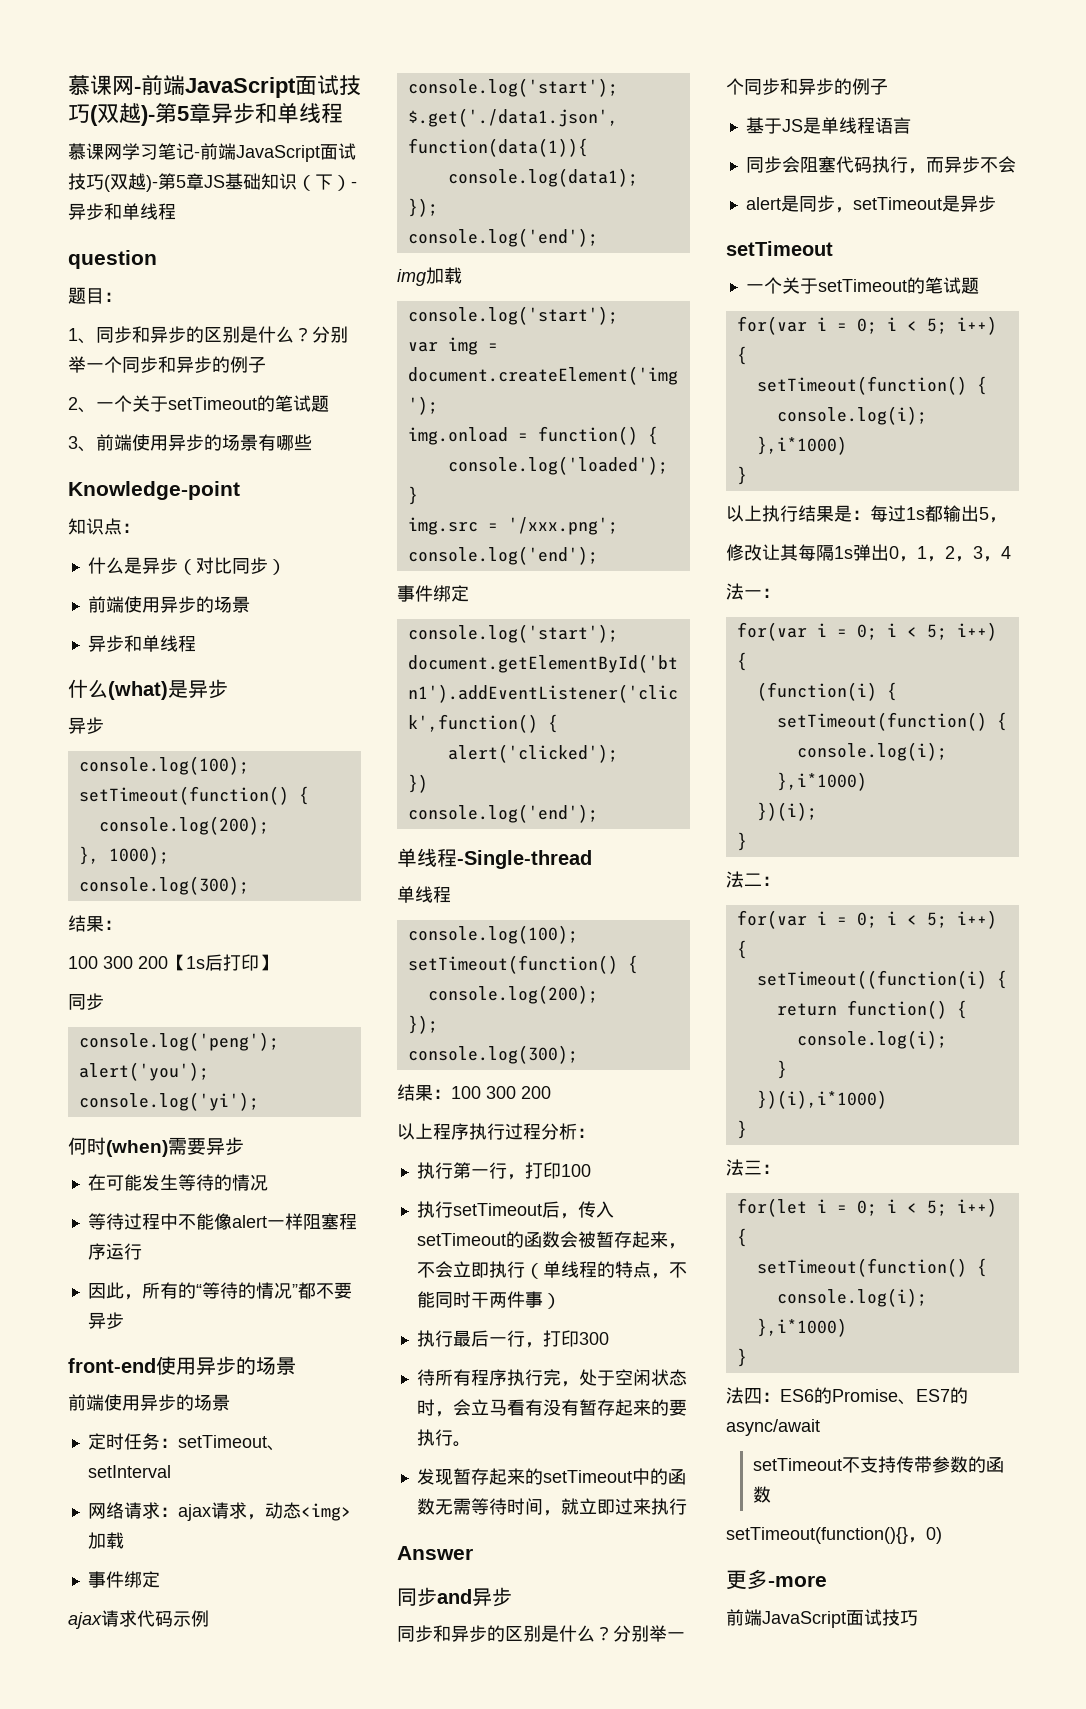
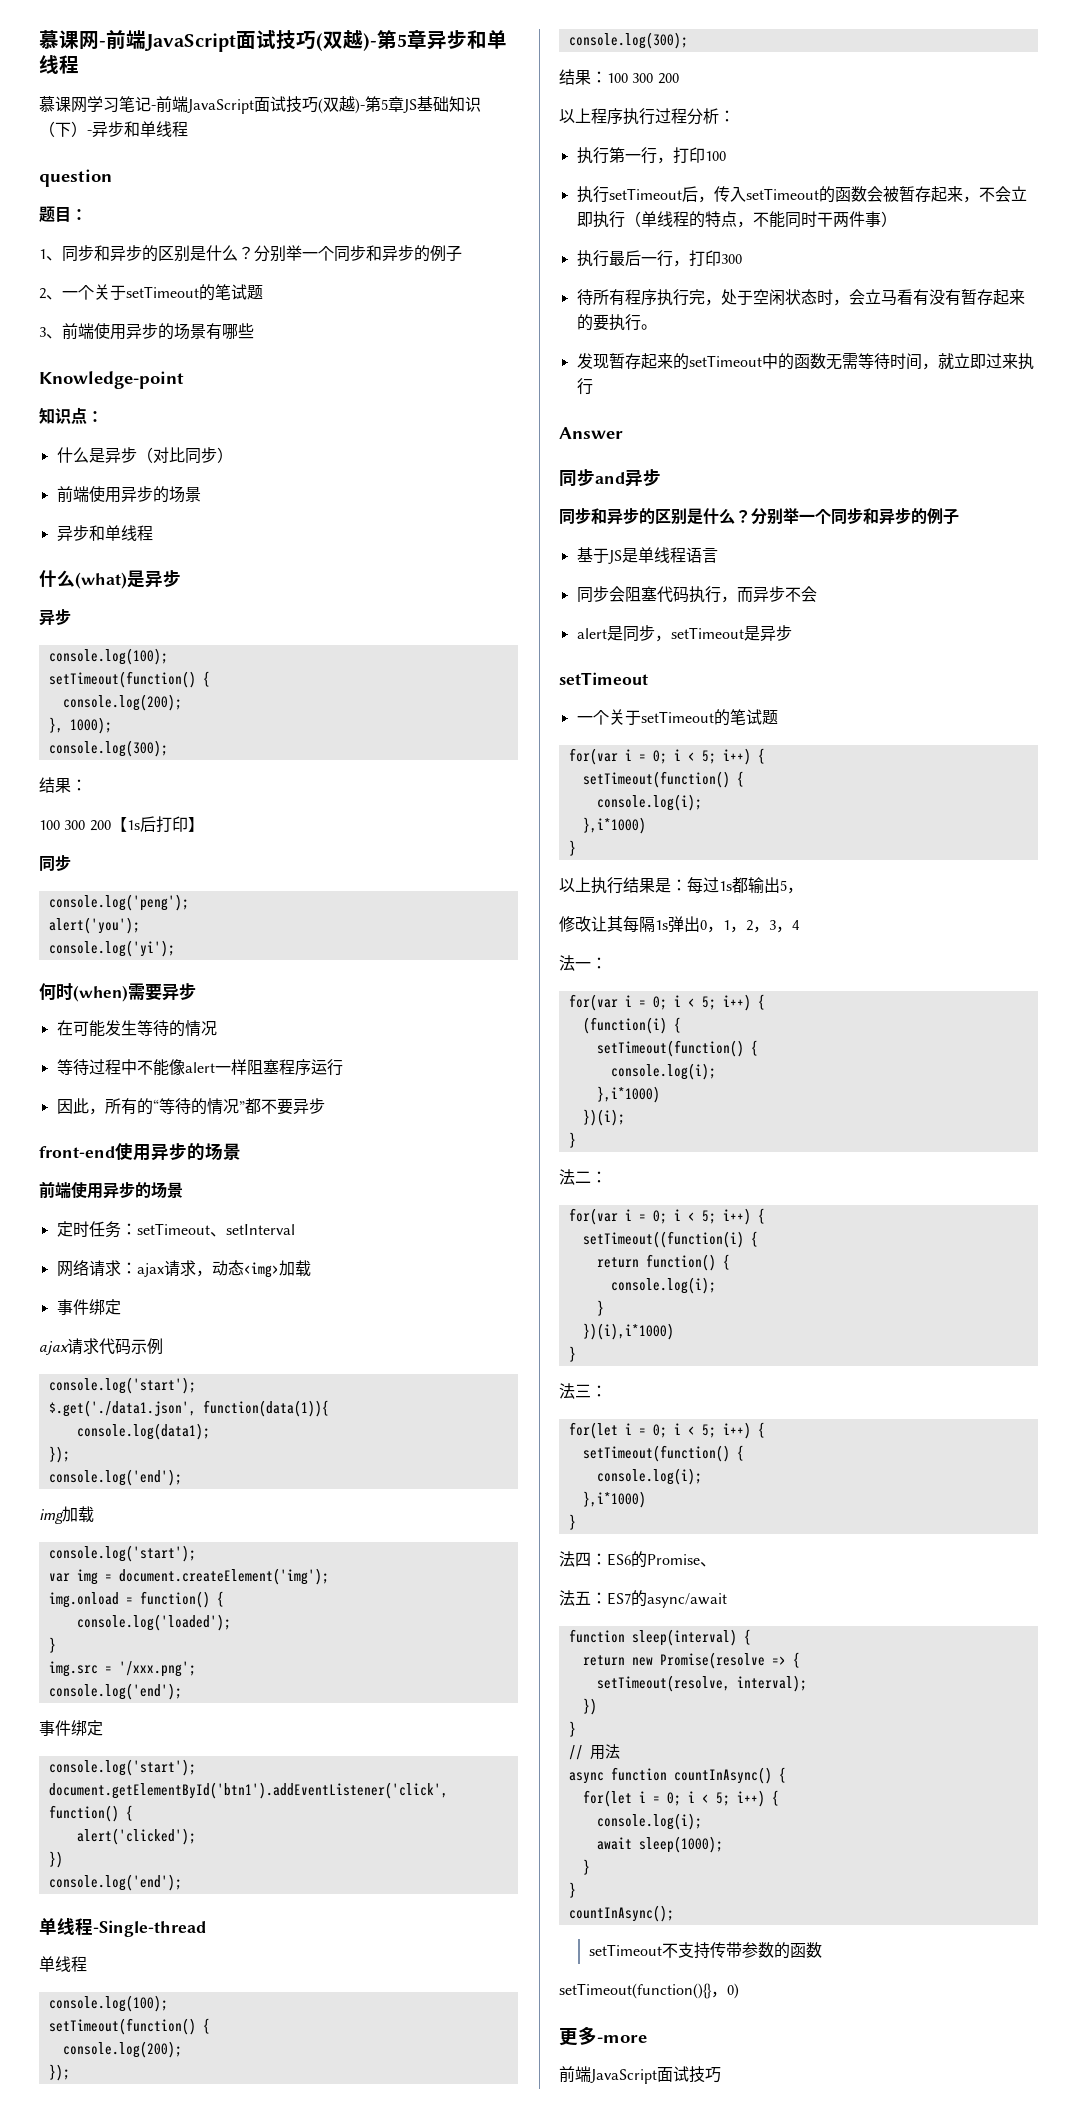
- 法四：ES6的Promise、ES7的async/await
+ 法四：ES6的Promise、
+ 法五：ES7的async/await
+ function sleep(interval) {
+ return new Promise(resolve => {
+ setTimeout(resolve, interval);
+ })
+ }
+ // 用法
+ async function countInAsync() {
+ for(let i = 0; i < 5; i++) {
+ console.log(i);
+ await sleep(1000);
+ }
+ }
+ countInAsync();

